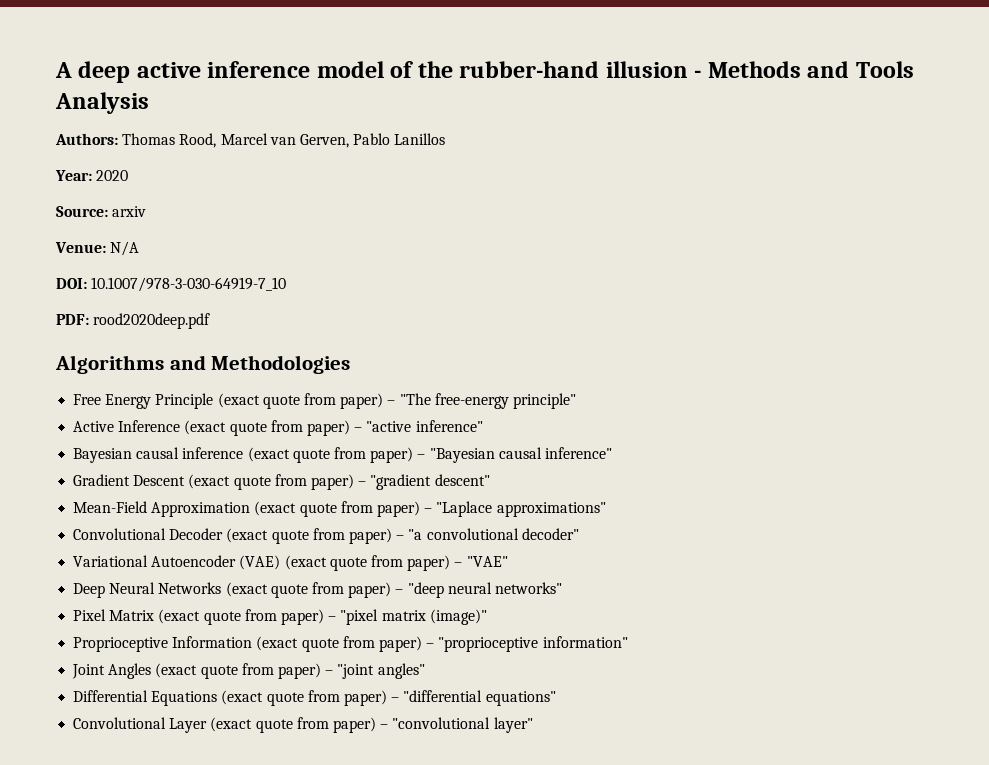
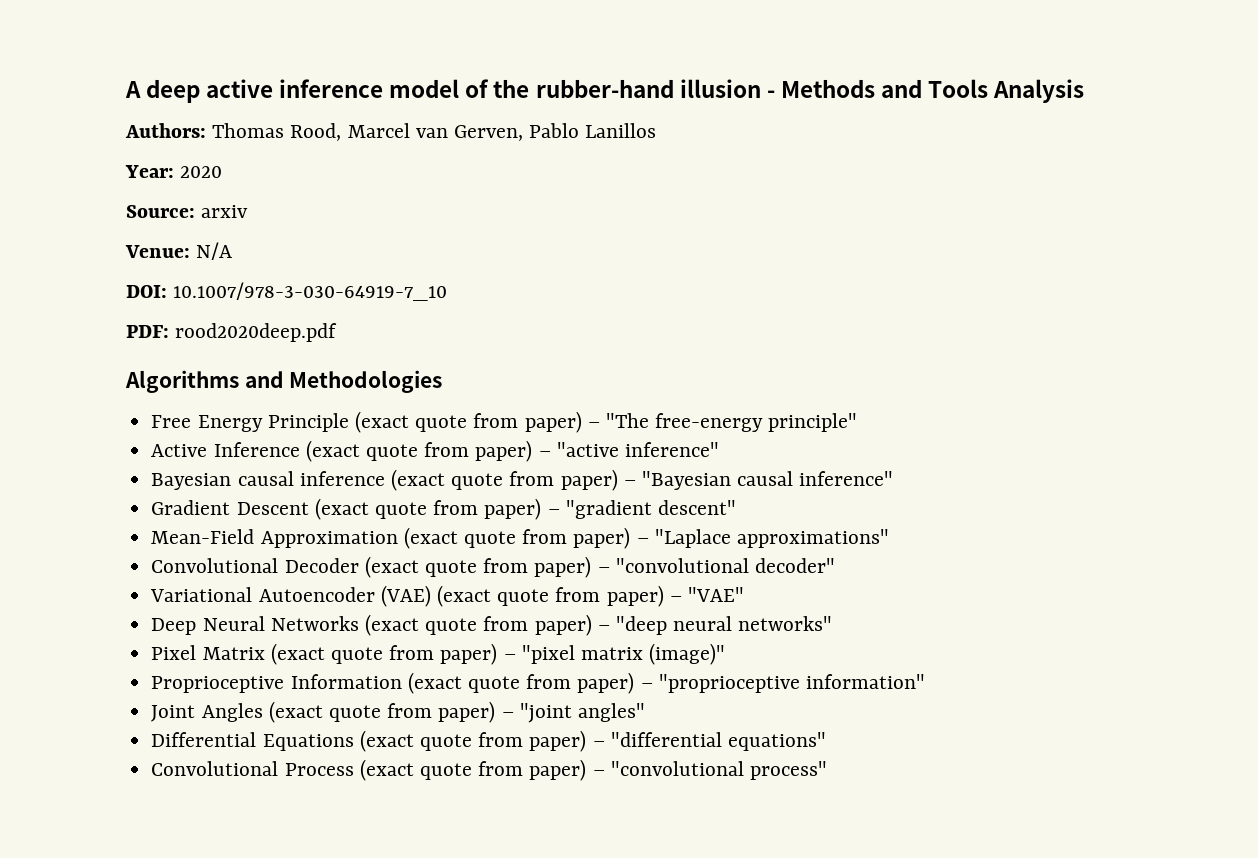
- Convolutional Decoder (exact quote from paper) – "a convolutional decoder"
+ Convolutional Decoder (exact quote from paper) – "convolutional decoder"
- Convolutional Layer (exact quote from paper) – "convolutional layer"
+ Convolutional Process (exact quote from paper) – "convolutional process"

